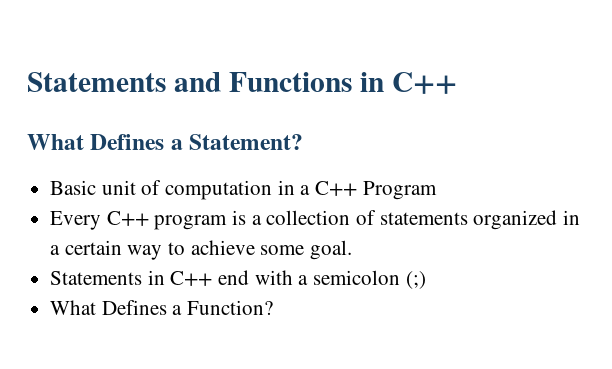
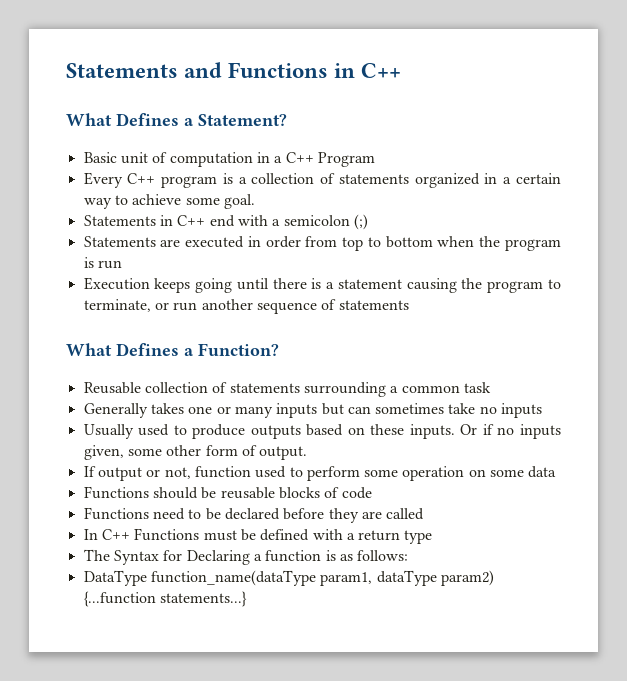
+ Statements are executed in order from top to bottom when the program is run
+ Execution keeps going until there is a statement causing the program to terminate, or run another sequence of statements
  What Defines a Function?
+ Reusable collection of statements surrounding a common task
+ Generally takes one or many inputs but can sometimes take no inputs
+ Usually used to produce outputs based on these inputs. Or if no inputs given, some other form of output.
+ If output or not, function used to perform some operation on some data
+ Functions should be reusable blocks of code
+ Functions need to be declared before they are called
+ In C++ Functions must be defined with a return type
+ The Syntax for Declaring a function is as follows:
+ DataType function_name(dataType param1, dataType param2) {...function statements...}

